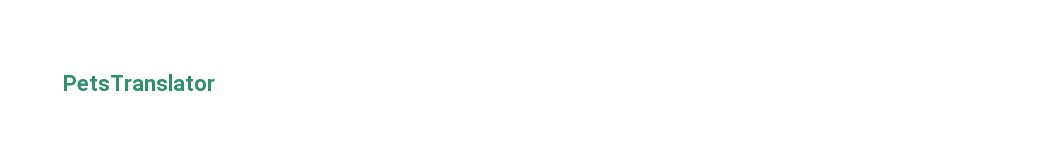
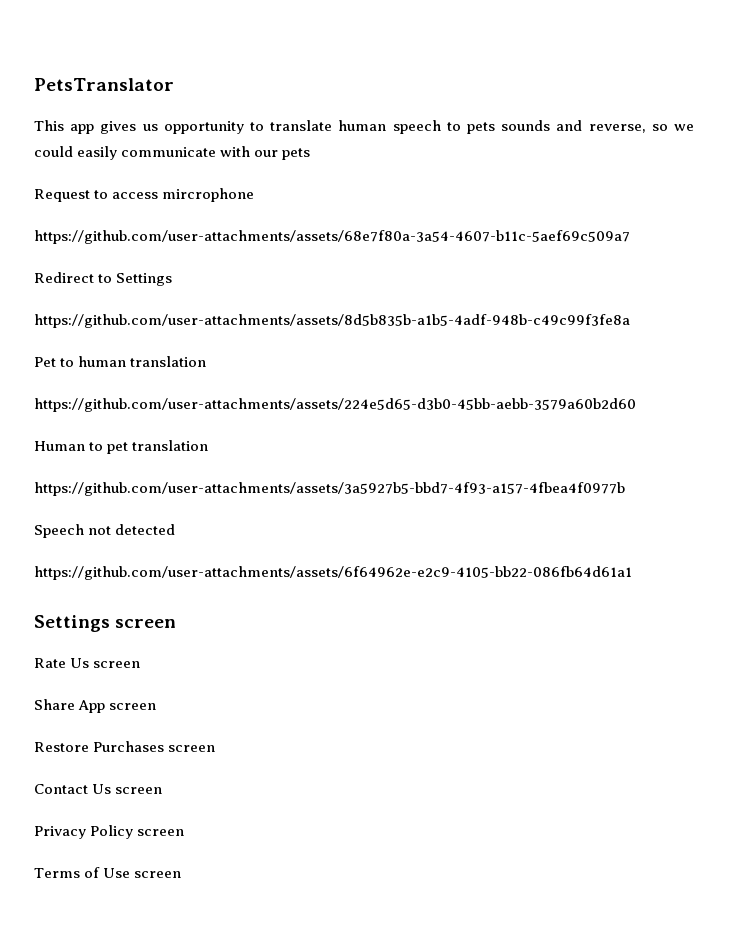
+ This app gives us opportunity to translate human speech to pets sounds and reverse, so we could easily communicate with our pets
+ Request to access mircrophone
+ https://github.com/user-attachments/assets/68e7f80a-3a54-4607-b11c-5aef69c509a7
+ Redirect to Settings
+ https://github.com/user-attachments/assets/8d5b835b-a1b5-4adf-948b-c49c99f3fe8a
+ Pet to human translation
+ https://github.com/user-attachments/assets/224e5d65-d3b0-45bb-aebb-3579a60b2d60
+ Human to pet translation
+ https://github.com/user-attachments/assets/3a5927b5-bbd7-4f93-a157-4fbea4f0977b
+ Speech not detected
+ https://github.com/user-attachments/assets/6f64962e-e2c9-4105-bb22-086fb64d61a1
+ Settings screen
+ Rate Us screen
+ Share App screen
+ Restore Purchases screen
+ Contact Us screen
+ Privacy Policy screen
+ Terms of Use screen

